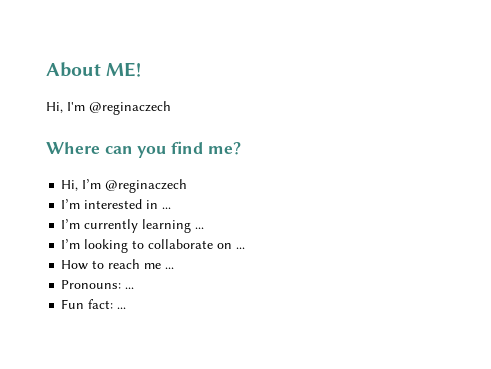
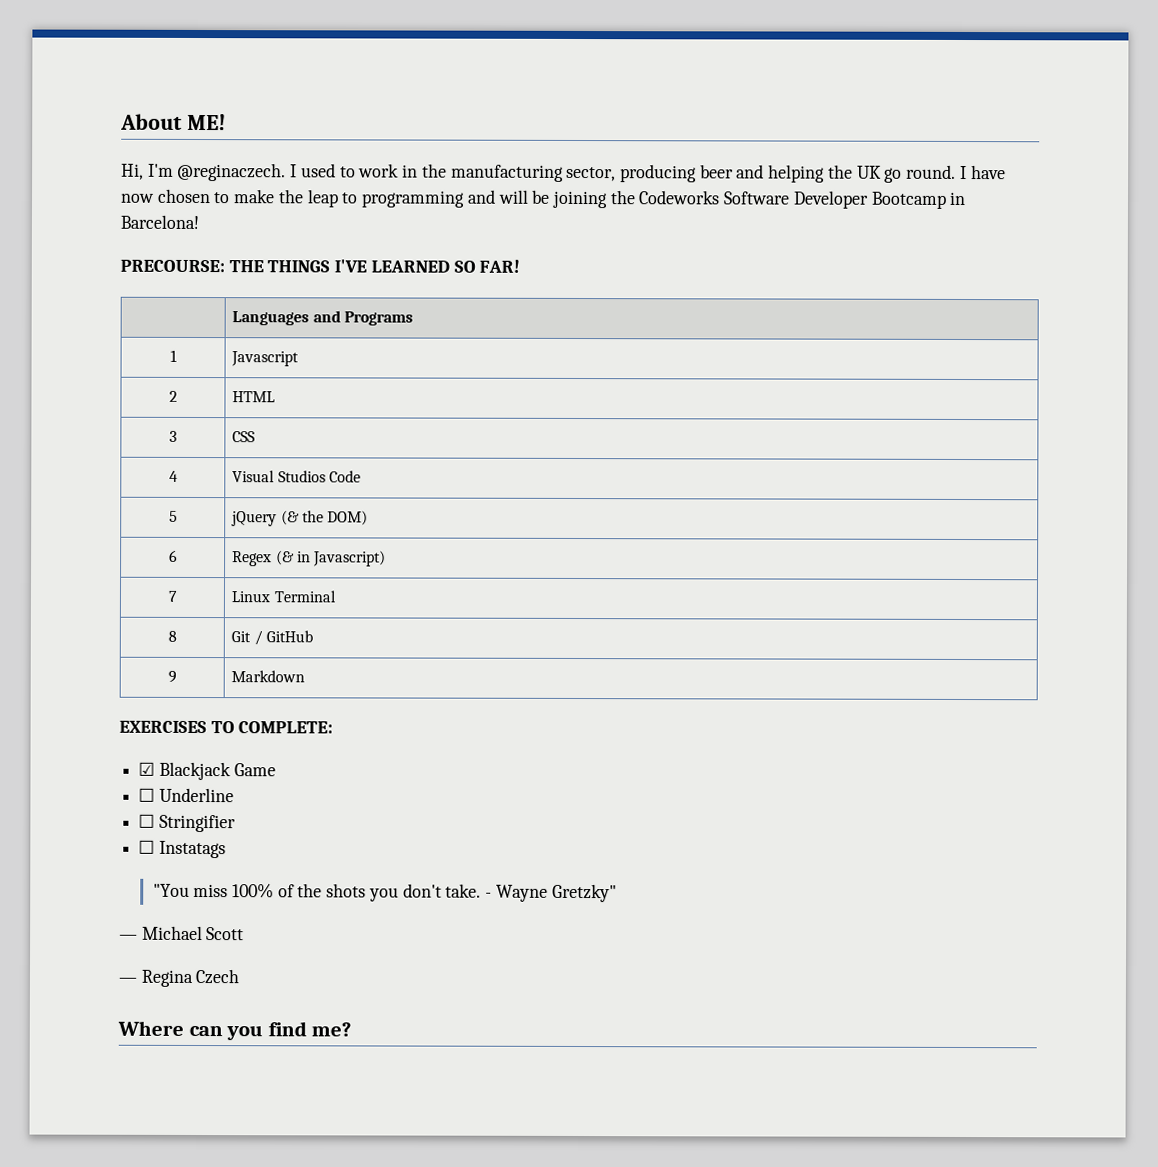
  About ME!
- Hi, I'm @reginaczech
+ Hi, I'm @reginaczech. I used to work in the manufacturing sector, producing beer and helping the UK go round. I have now chosen to make the leap to programming and will be joining the Codeworks Software Developer Bootcamp in Barcelona!
+ PRECOURSE: THE THINGS I'VE LEARNED SO FAR!
+ | Languages and Programs
+ 1 | Javascript
+ 2 | HTML
+ 3 | CSS
+ 4 | Visual Studios Code
+ 5 | jQuery (& the DOM)
+ 6 | Regex (& in Javascript)
+ 7 | Linux Terminal
+ 8 | Git / GitHub
+ 9 | Markdown
+ EXERCISES TO COMPLETE:
+ ☑ Blackjack Game
+ ☐ Underline
+ ☐ Stringifier
+ ☐ Instatags
+ "You miss 100% of the shots you don't take. - Wayne Gretzky"
+ — Michael Scott
+ — Regina Czech
  Where can you find me?
- Hi, I’m @reginaczech
- I’m interested in ...
- I’m currently learning ...
- I’m looking to collaborate on ...
- How to reach me ...
- Pronouns: ...
- Fun fact: ...

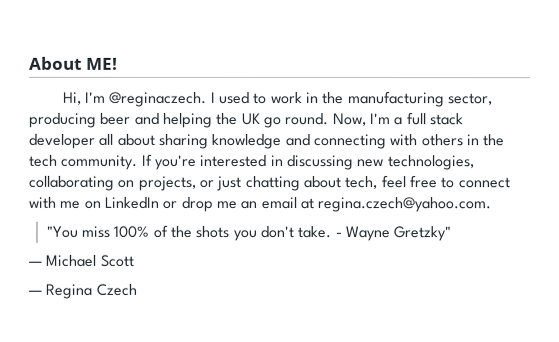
- I have now chosen to make the leap to programming and will be joining the Codeworks Software Developer Bootcamp in Barcelona!
- PRECOURSE: THE THINGS I'VE LEARNED SO FAR!
- | Languages and Programs
- 1 | Javascript
- 2 | HTML
- 3 | CSS
- 4 | Visual Studios Code
- 5 | jQuery (& the DOM)
- 6 | Regex (& in Javascript)
- 7 | Linux Terminal
- 8 | Git / GitHub
- 9 | Markdown
- EXERCISES TO COMPLETE:
- ☑ Blackjack Game
- ☐ Underline
- ☐ Stringifier
- ☐ Instatags
+ Now, I'm a full stack developer all about sharing knowledge and connecting with others in the tech community. If you're interested in discussing new technologies, collaborating on projects, or just chatting about tech, feel free to connect with me on LinkedIn or drop me an email at regina.czech@yahoo.com.
- Where can you find me?

